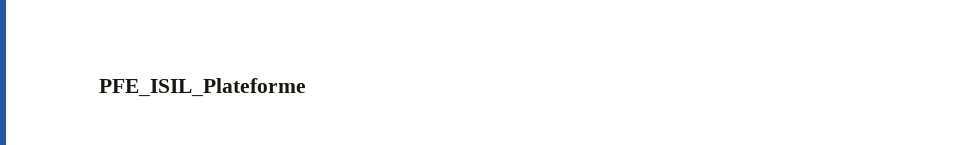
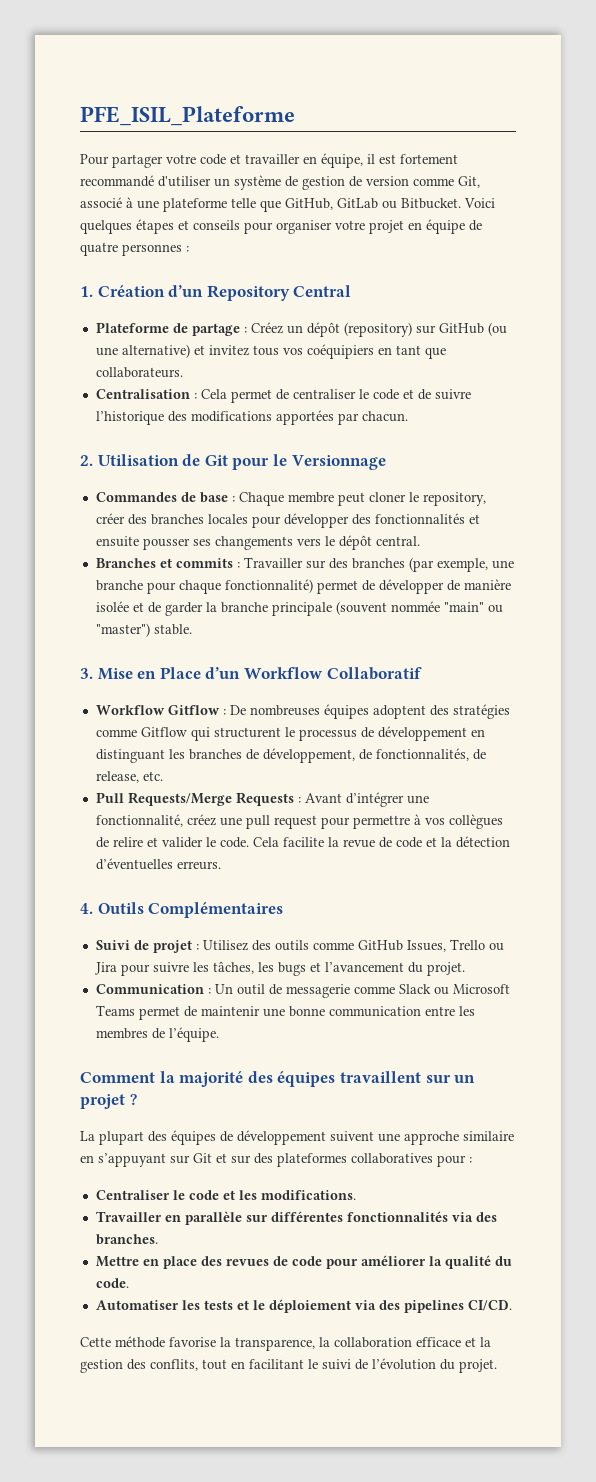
+ Pour partager votre code et travailler en équipe, il est fortement recommandé d'utiliser un système de gestion de version comme Git, associé à une plateforme telle que GitHub, GitLab ou Bitbucket. Voici quelques étapes et conseils pour organiser votre projet en équipe de quatre personnes :
+ 1. Création d’un Repository Central
+ Plateforme de partage : Créez un dépôt (repository) sur GitHub (ou une alternative) et invitez tous vos coéquipiers en tant que collaborateurs.
+ Centralisation : Cela permet de centraliser le code et de suivre l’historique des modifications apportées par chacun.
+ 2. Utilisation de Git pour le Versionnage
+ Commandes de base : Chaque membre peut cloner le repository, créer des branches locales pour développer des fonctionnalités et ensuite pousser ses changements vers le dépôt central.
+ Branches et commits : Travailler sur des branches (par exemple, une branche pour chaque fonctionnalité) permet de développer de manière isolée et de garder la branche principale (souvent nommée "main" ou "master") stable.
+ 3. Mise en Place d’un Workflow Collaboratif
+ Workflow Gitflow : De nombreuses équipes adoptent des stratégies comme Gitflow qui structurent le processus de développement en distinguant les branches de développement, de fonctionnalités, de release, etc.
+ Pull Requests/Merge Requests : Avant d’intégrer une fonctionnalité, créez une pull request pour permettre à vos collègues de relire et valider le code. Cela facilite la revue de code et la détection d’éventuelles erreurs.
+ 4. Outils Complémentaires
+ Suivi de projet : Utilisez des outils comme GitHub Issues, Trello ou Jira pour suivre les tâches, les bugs et l’avancement du projet.
+ Communication : Un outil de messagerie comme Slack ou Microsoft Teams permet de maintenir une bonne communication entre les membres de l’équipe.
+ Comment la majorité des équipes travaillent sur un projet ?
+ La plupart des équipes de développement suivent une approche similaire en s’appuyant sur Git et sur des plateformes collaboratives pour :
+ Centraliser le code et les modifications.
+ Travailler en parallèle sur différentes fonctionnalités via des branches.
+ Mettre en place des revues de code pour améliorer la qualité du code.
+ Automatiser les tests et le déploiement via des pipelines CI/CD.
+ Cette méthode favorise la transparence, la collaboration efficace et la gestion des conflits, tout en facilitant le suivi de l’évolution du projet.

